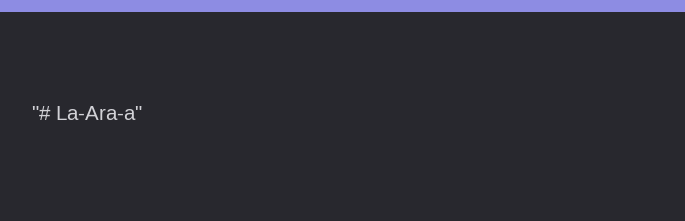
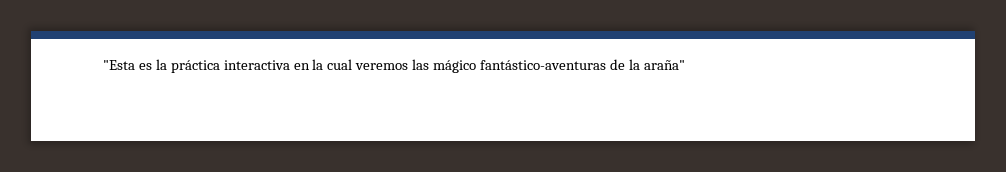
- "# La-Ara-a"
+ "Esta es la práctica interactiva en la cual veremos las mágico fantástico-aventuras de la araña"

